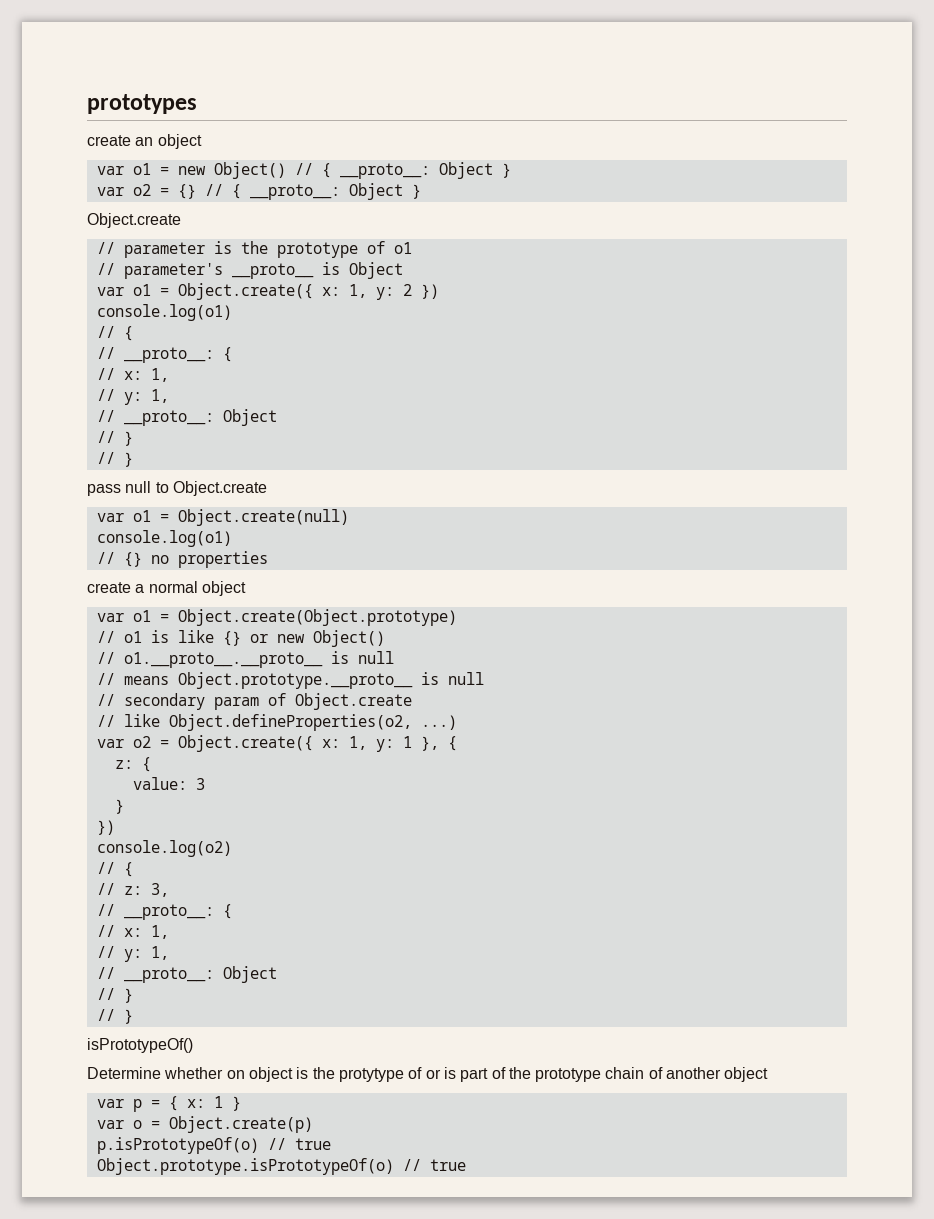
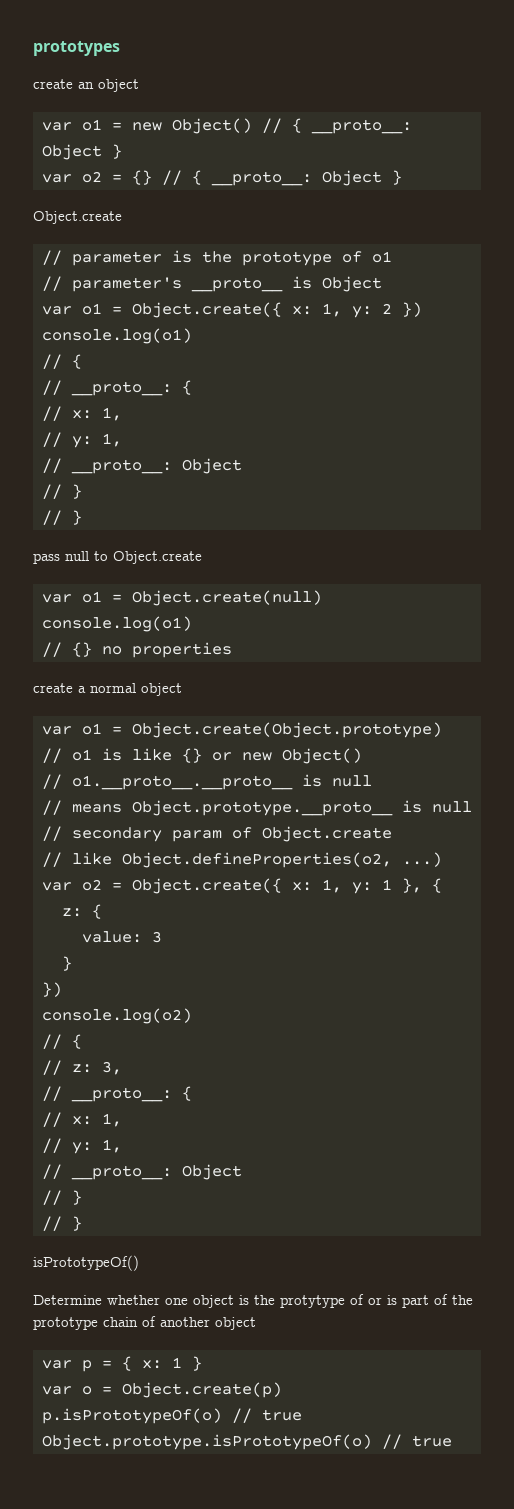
- Determine whether on object is the protytype of or is part of the prototype chain of another object
+ Determine whether one object is the protytype of or is part of the prototype chain of another object

